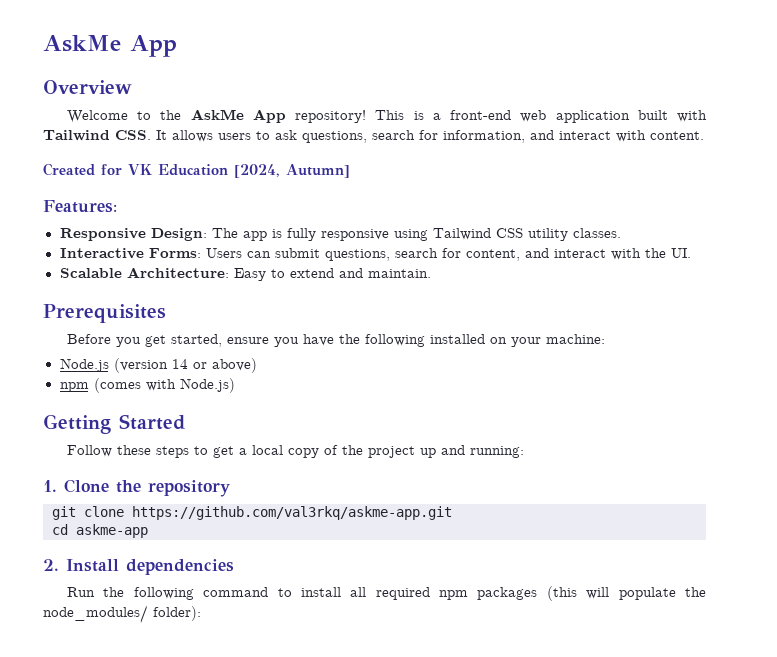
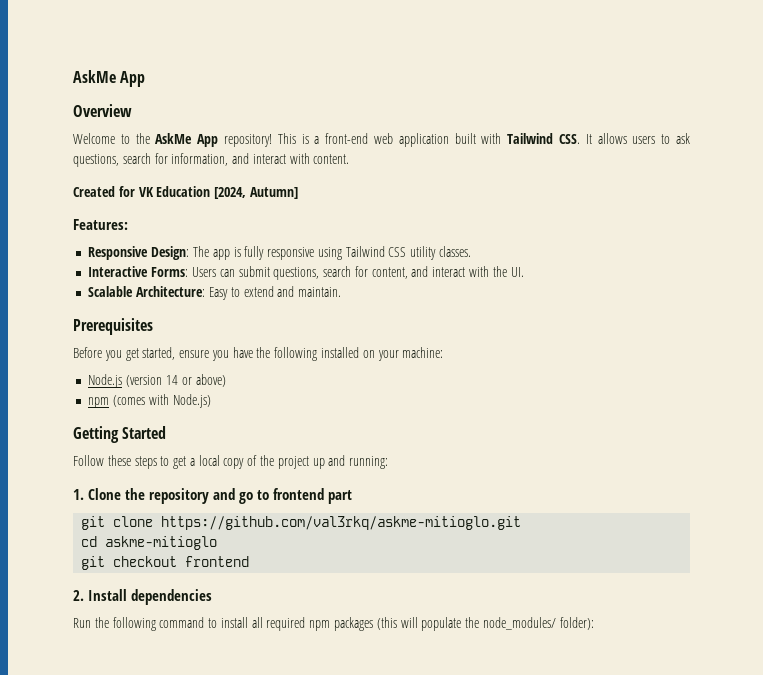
- 1. Clone the repository
+ 1. Clone the repository and go to frontend part
- git clone https://github.com/val3rkq/askme-app.git
+ git clone https://github.com/val3rkq/askme-mitioglo.git
- cd askme-app
+ cd askme-mitioglo
+ git checkout frontend

